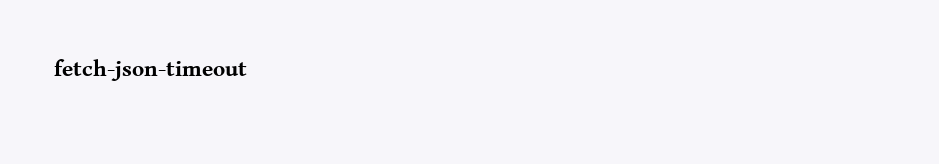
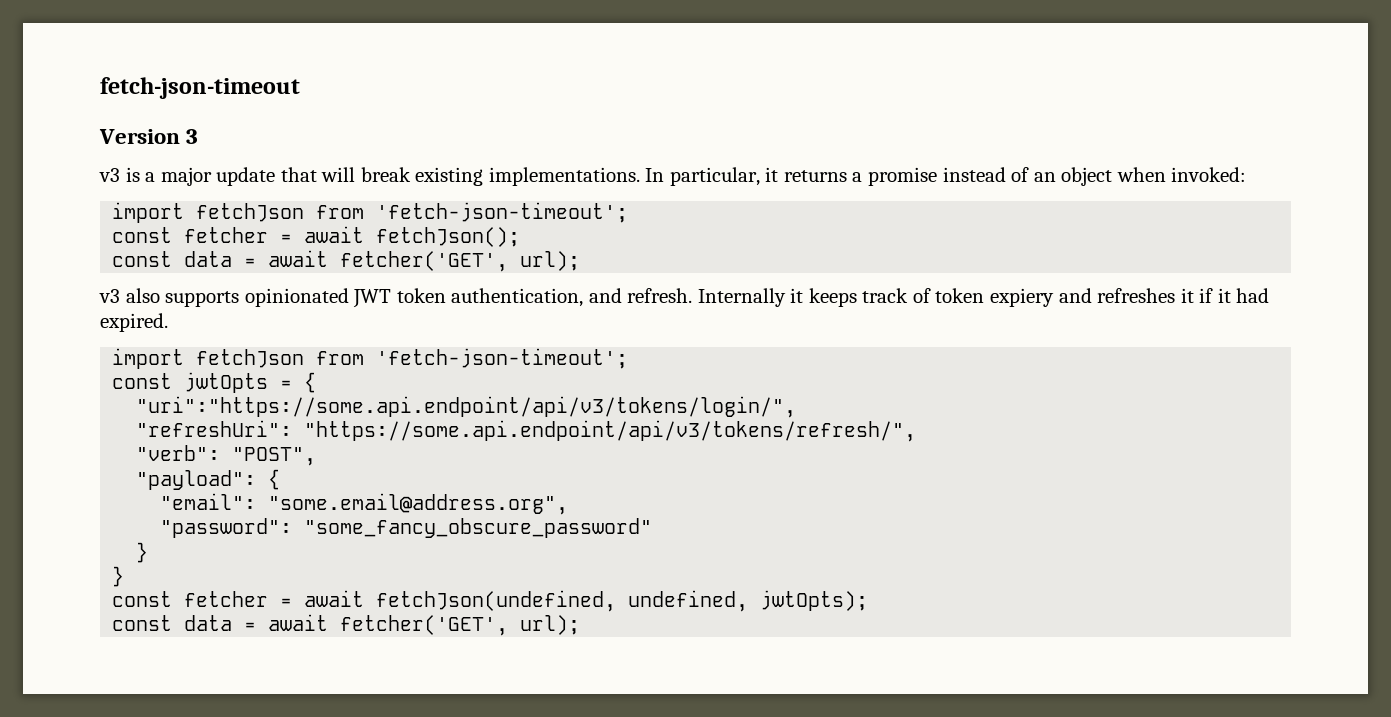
+ Version 3
+ v3 is a major update that will break existing implementations. In particular, it returns a promise instead of an object when invoked:
+ import fetchJson from 'fetch-json-timeout';
+ const fetcher = await fetchJson();
+ const data = await fetcher('GET', url);
+ v3 also supports opinionated JWT token authentication, and refresh. Internally it keeps track of token expiery and refreshes it if it had expired.
+ import fetchJson from 'fetch-json-timeout';
+ const jwtOpts = {
+ "uri":"https://some.api.endpoint/api/v3/tokens/login/",
+ "refreshUri": "https://some.api.endpoint/api/v3/tokens/refresh/",
+ "verb": "POST",
+ "payload": {
+ "email": "some.email@address.org",
+ "password": "some_fancy_obscure_password"
+ }
+ }
+ const fetcher = await fetchJson(undefined, undefined, jwtOpts);
+ const data = await fetcher('GET', url);

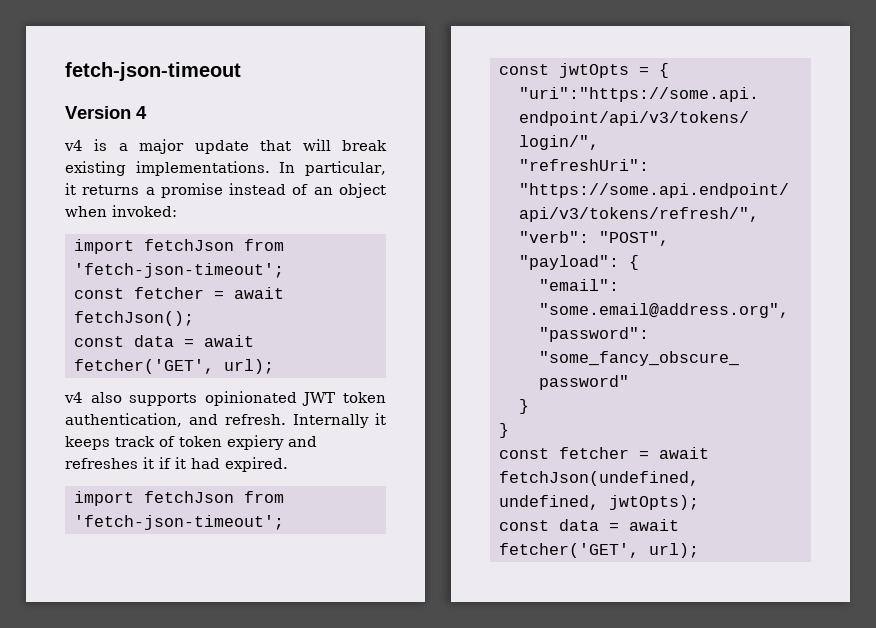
- Version 3
- v3 is a major update that will break existing implementations.
+ Version 4
+ v4 is a major update that will break existing implementations.
- v3 also supports opinionated JWT token authentication, and refresh.
+ v4 also supports opinionated JWT token authentication, and refresh.

